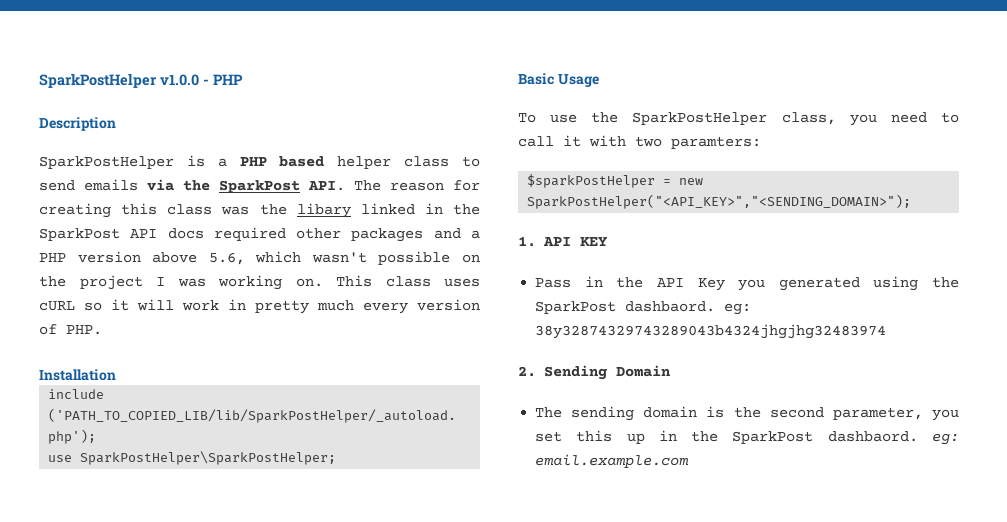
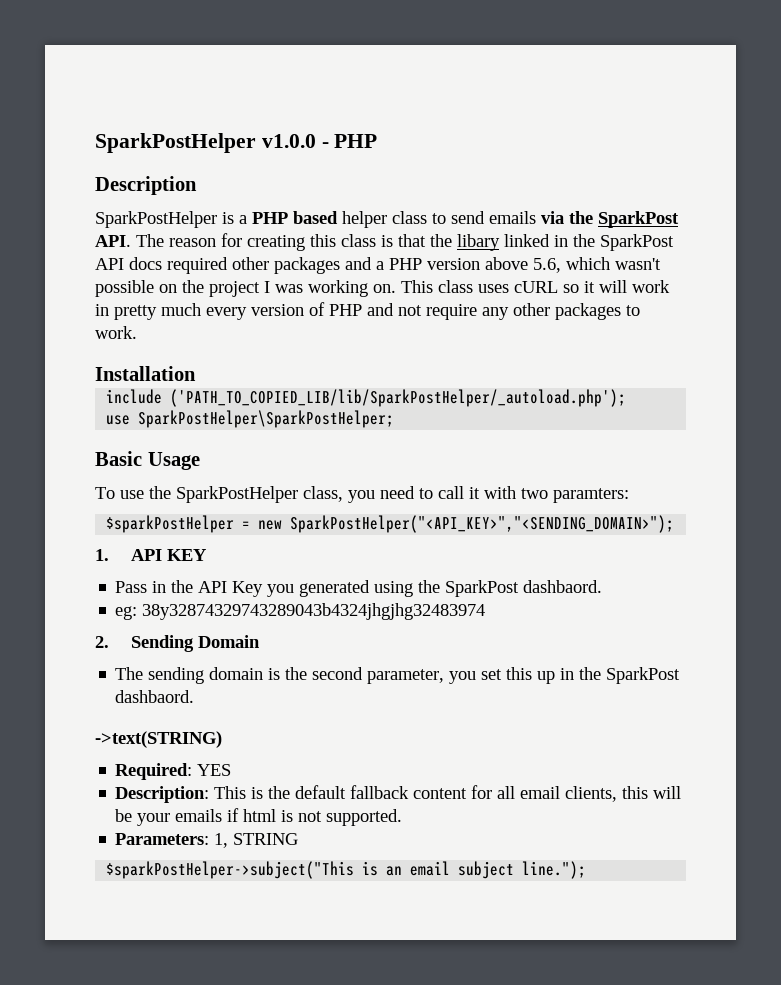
- SparkPostHelper is a PHP based helper class to send emails via the SparkPost API. The reason for creating this class was the libary linked in the SparkPost API docs required other packages and a PHP version above 5.6, which wasn't possible on the project I was working on.
+ SparkPostHelper is a PHP based helper class to send emails via the SparkPost API. The reason for creating this class is that the libary linked in the SparkPost API docs required other packages and a PHP version above 5.6, which wasn't possible on the project I was working on.
- This class uses cURL so it will work in pretty much every version of PHP.
+ This class uses cURL so it will work in pretty much every version of PHP and not require any other packages to work.
- Pass in the API Key you generated using the SparkPost dashbaord. eg: 38y32874329743289043b4324jhgjhg32483974
+ Pass in the API Key you generated using the SparkPost dashbaord.
+ eg: 38y32874329743289043b4324jhgjhg32483974
- The sending domain is the second parameter, you set this up in the SparkPost dashbaord. eg: email.example.com
+ The sending domain is the second parameter, you set this up in the SparkPost dashbaord.
+ ->text(STRING)
+ Required: YES
+ Description: This is the default fallback content for all email clients, this will be your emails if html is not supported.
+ Parameters: 1, STRING
+ $sparkPostHelper->subject("This is an email subject line.");

